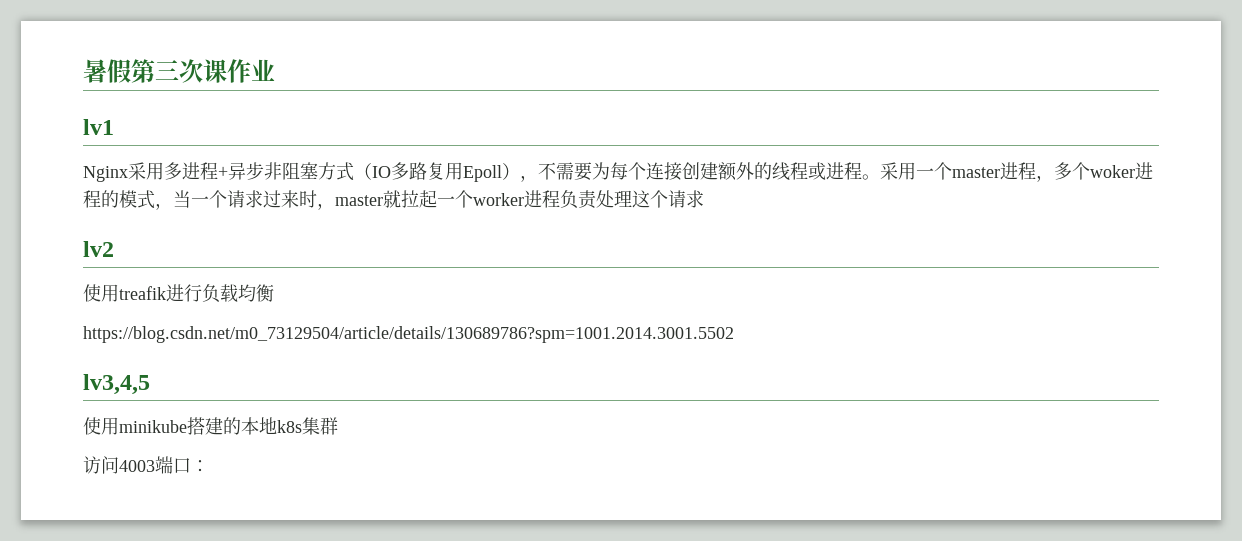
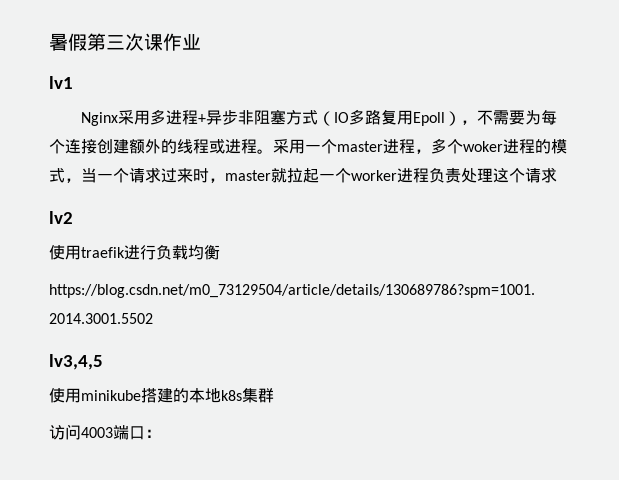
- 使用treafik进行负载均衡
+ 使用traefik进行负载均衡

